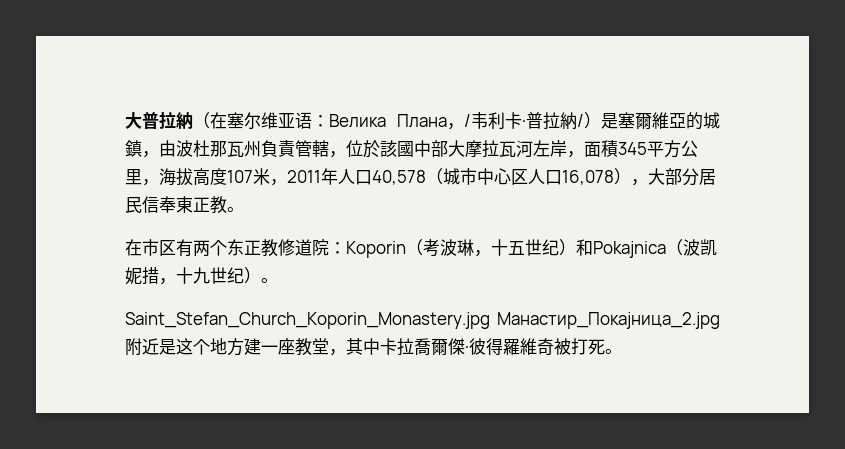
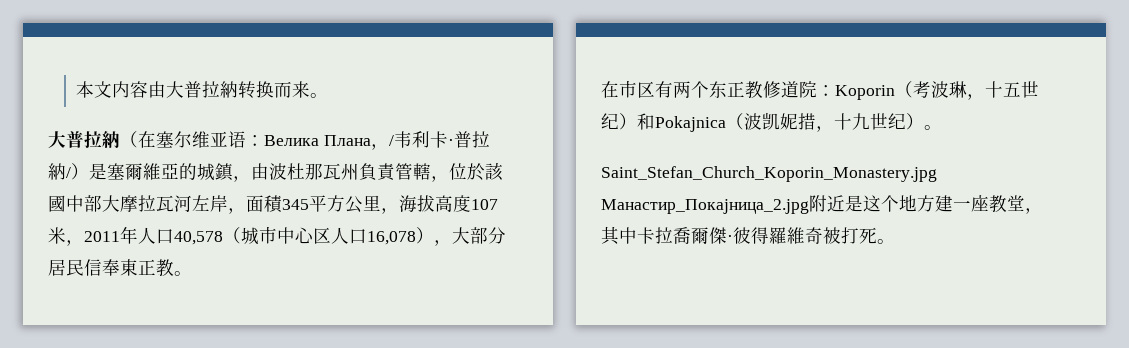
+ 本文内容由大普拉納转换而来。

